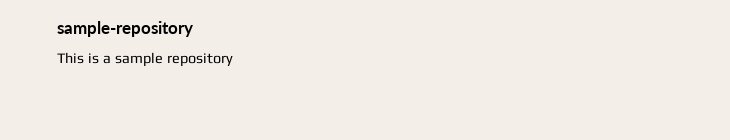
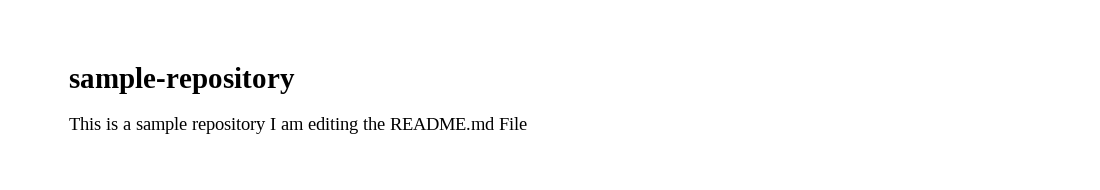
- This is a sample repository
+ This is a sample repository I am editing the README.md File

